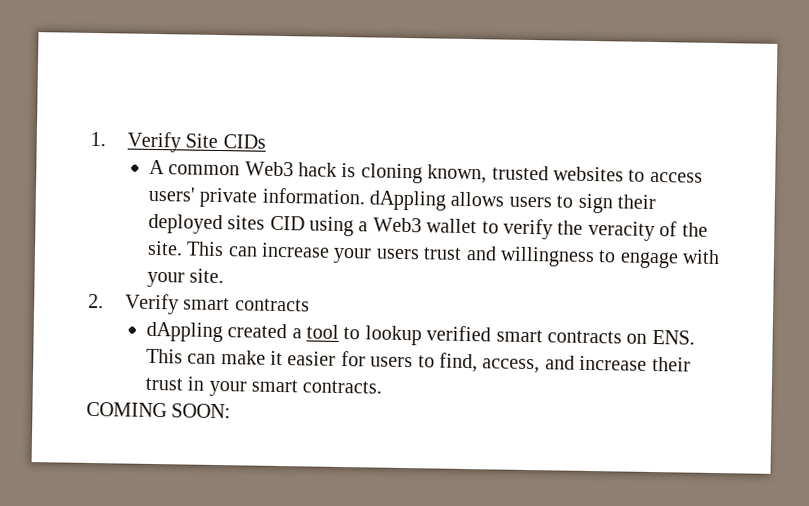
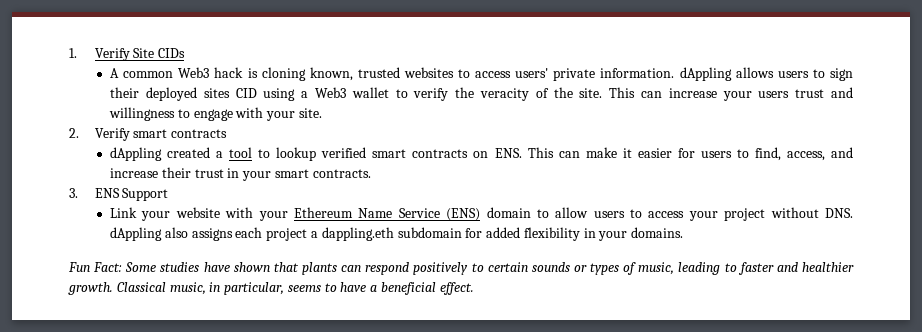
- COMING SOON:
+ 3. ENS Support
+ Link your website with your Ethereum Name Service (ENS) domain to allow users to access your project without DNS. dAppling also assigns each project a dappling.eth subdomain for added flexibility in your domains.
+ Fun Fact: Some studies have shown that plants can respond positively to certain sounds or types of music, leading to faster and healthier growth. Classical music, in particular, seems to have a beneficial effect.

